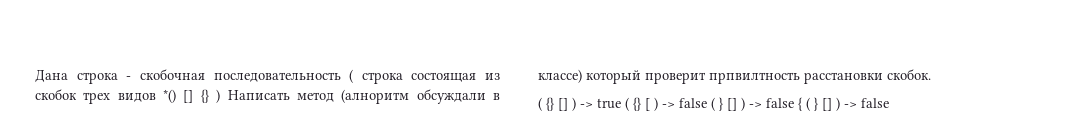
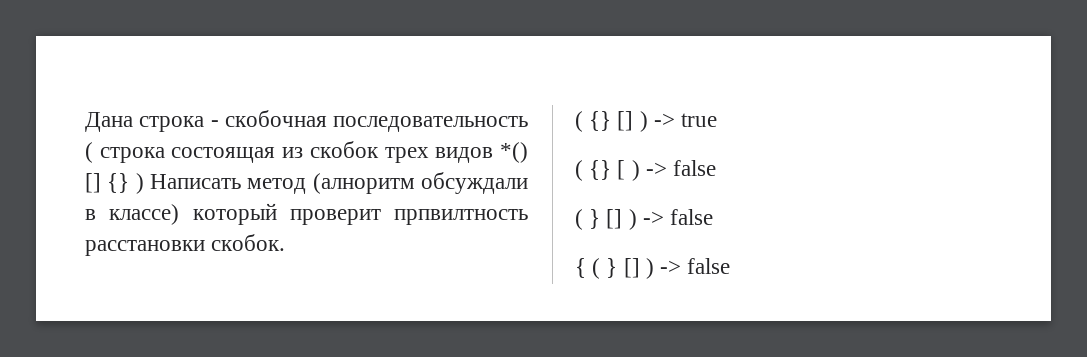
- ( {} [] ) -> true ( {} [ ) -> false ( } [] ) -> false { ( } [] ) -> false
+ ( {} [] ) -> true
+ ( {} [ ) -> false
+ ( } [] ) -> false
+ { ( } [] ) -> false

